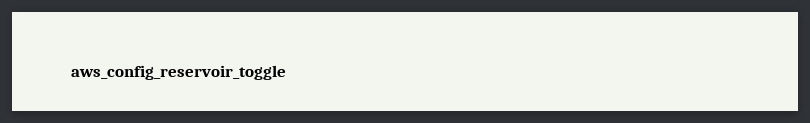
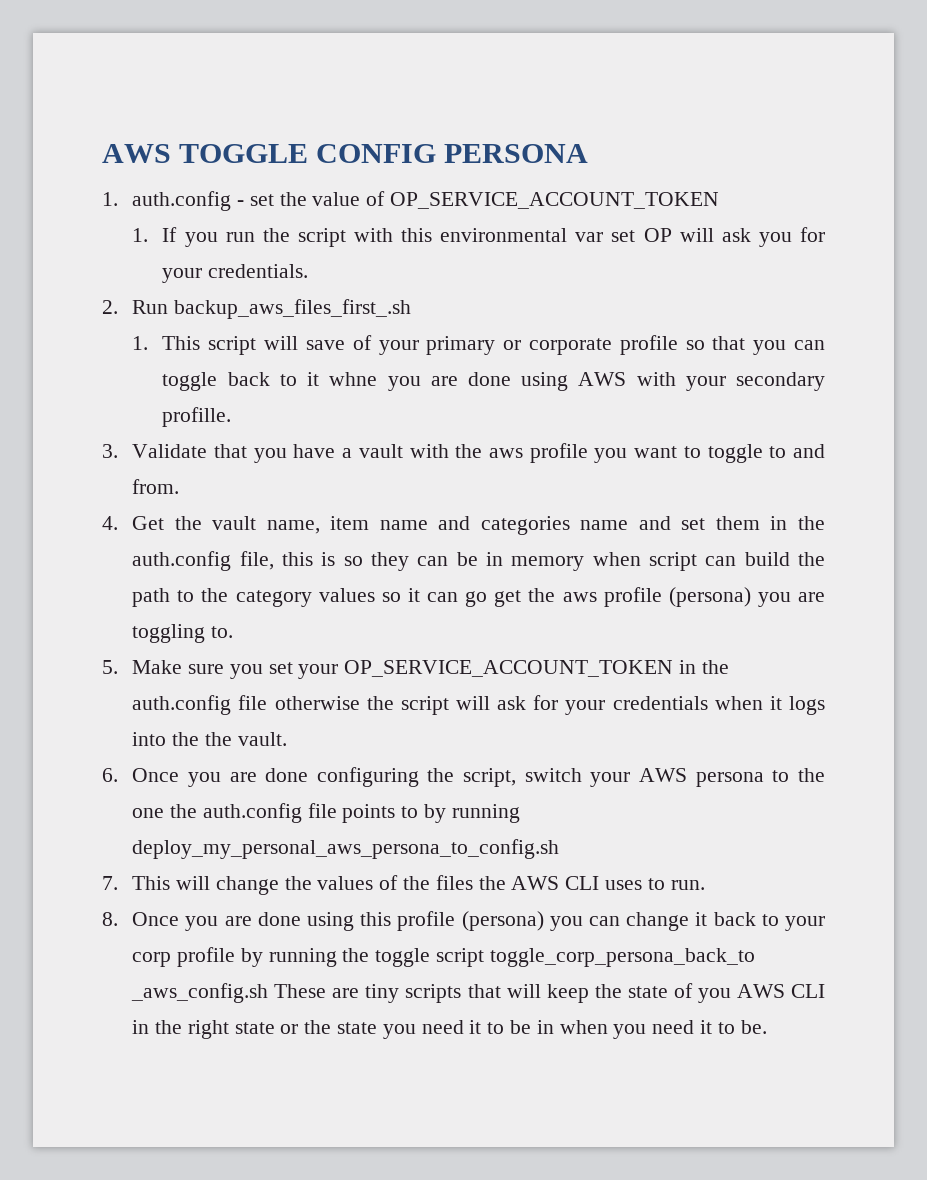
- aws_config_reservoir_toggle
+ AWS TOGGLE CONFIG PERSONA
+ 1. auth.config - set the value of OP_SERVICE_ACCOUNT_TOKEN
+ 1. If you run the script with this environmental var set OP will ask you for your credentials.
+ 2. Run backup_aws_files_first_.sh
+ 1. This script will save of your primary or corporate profile so that you can toggle back to it whne you are done using AWS with your secondary profille.
+ 3. Validate that you have a vault with the aws profile you want to toggle to and from.
+ 4. Get the vault name, item name and categories name and set them in the auth.config file, this is so they can be in memory when script can build the path to the category values so it can go get the aws profile (persona) you are toggling to.
+ 5. Make sure you set your OP_SERVICE_ACCOUNT_TOKEN in the auth.config file otherwise the script will ask for your credentials when it logs into the the vault.
+ 6. Once you are done configuring the script, switch your AWS persona to the one the auth.config file points to by running deploy_my_personal_aws_persona_to_config.sh
+ 7. This will change the values of the files the AWS CLI uses to run.
+ 8. Once you are done using this profile (persona) you can change it back to your corp profile by running the toggle script toggle_corp_persona_back_to _aws_config.sh These are tiny scripts that will keep the state of you AWS CLI in the right state or the state you need it to be in when you need it to be.

